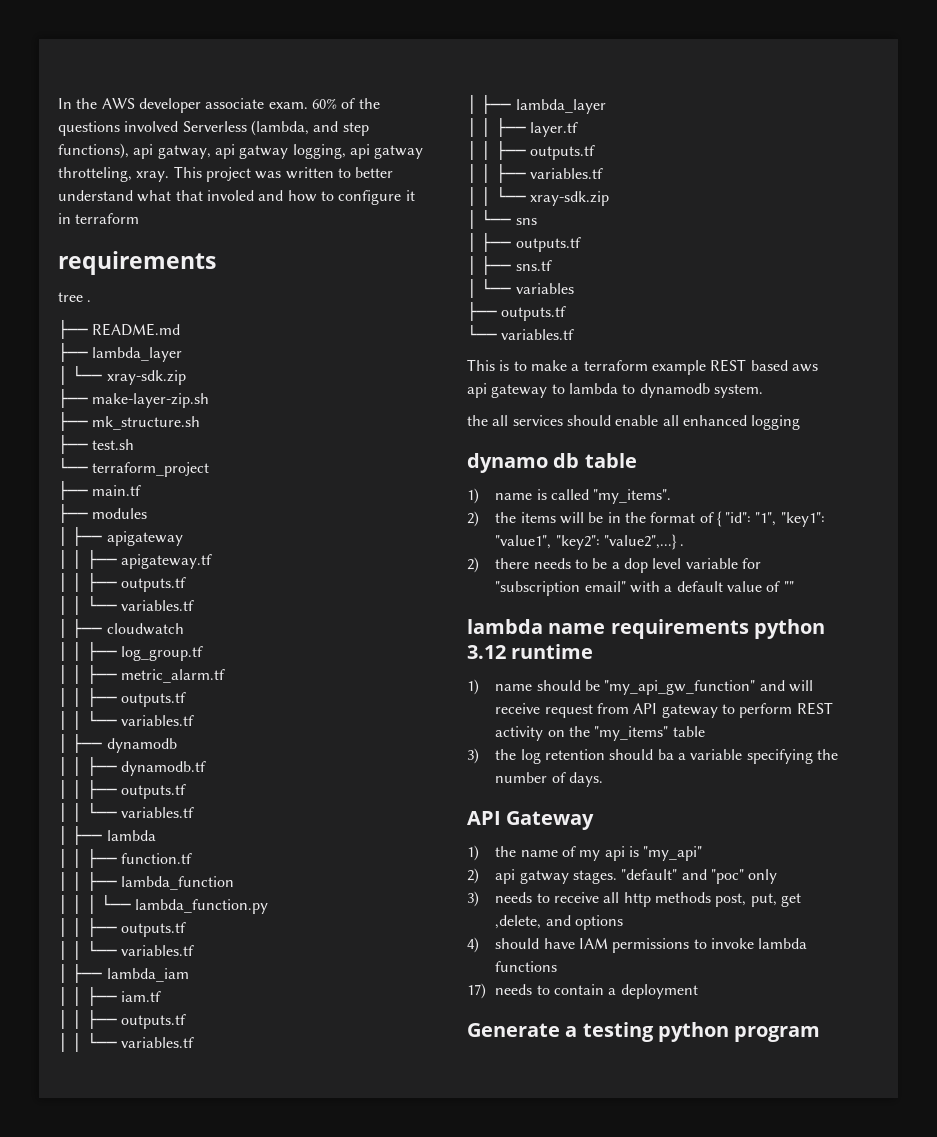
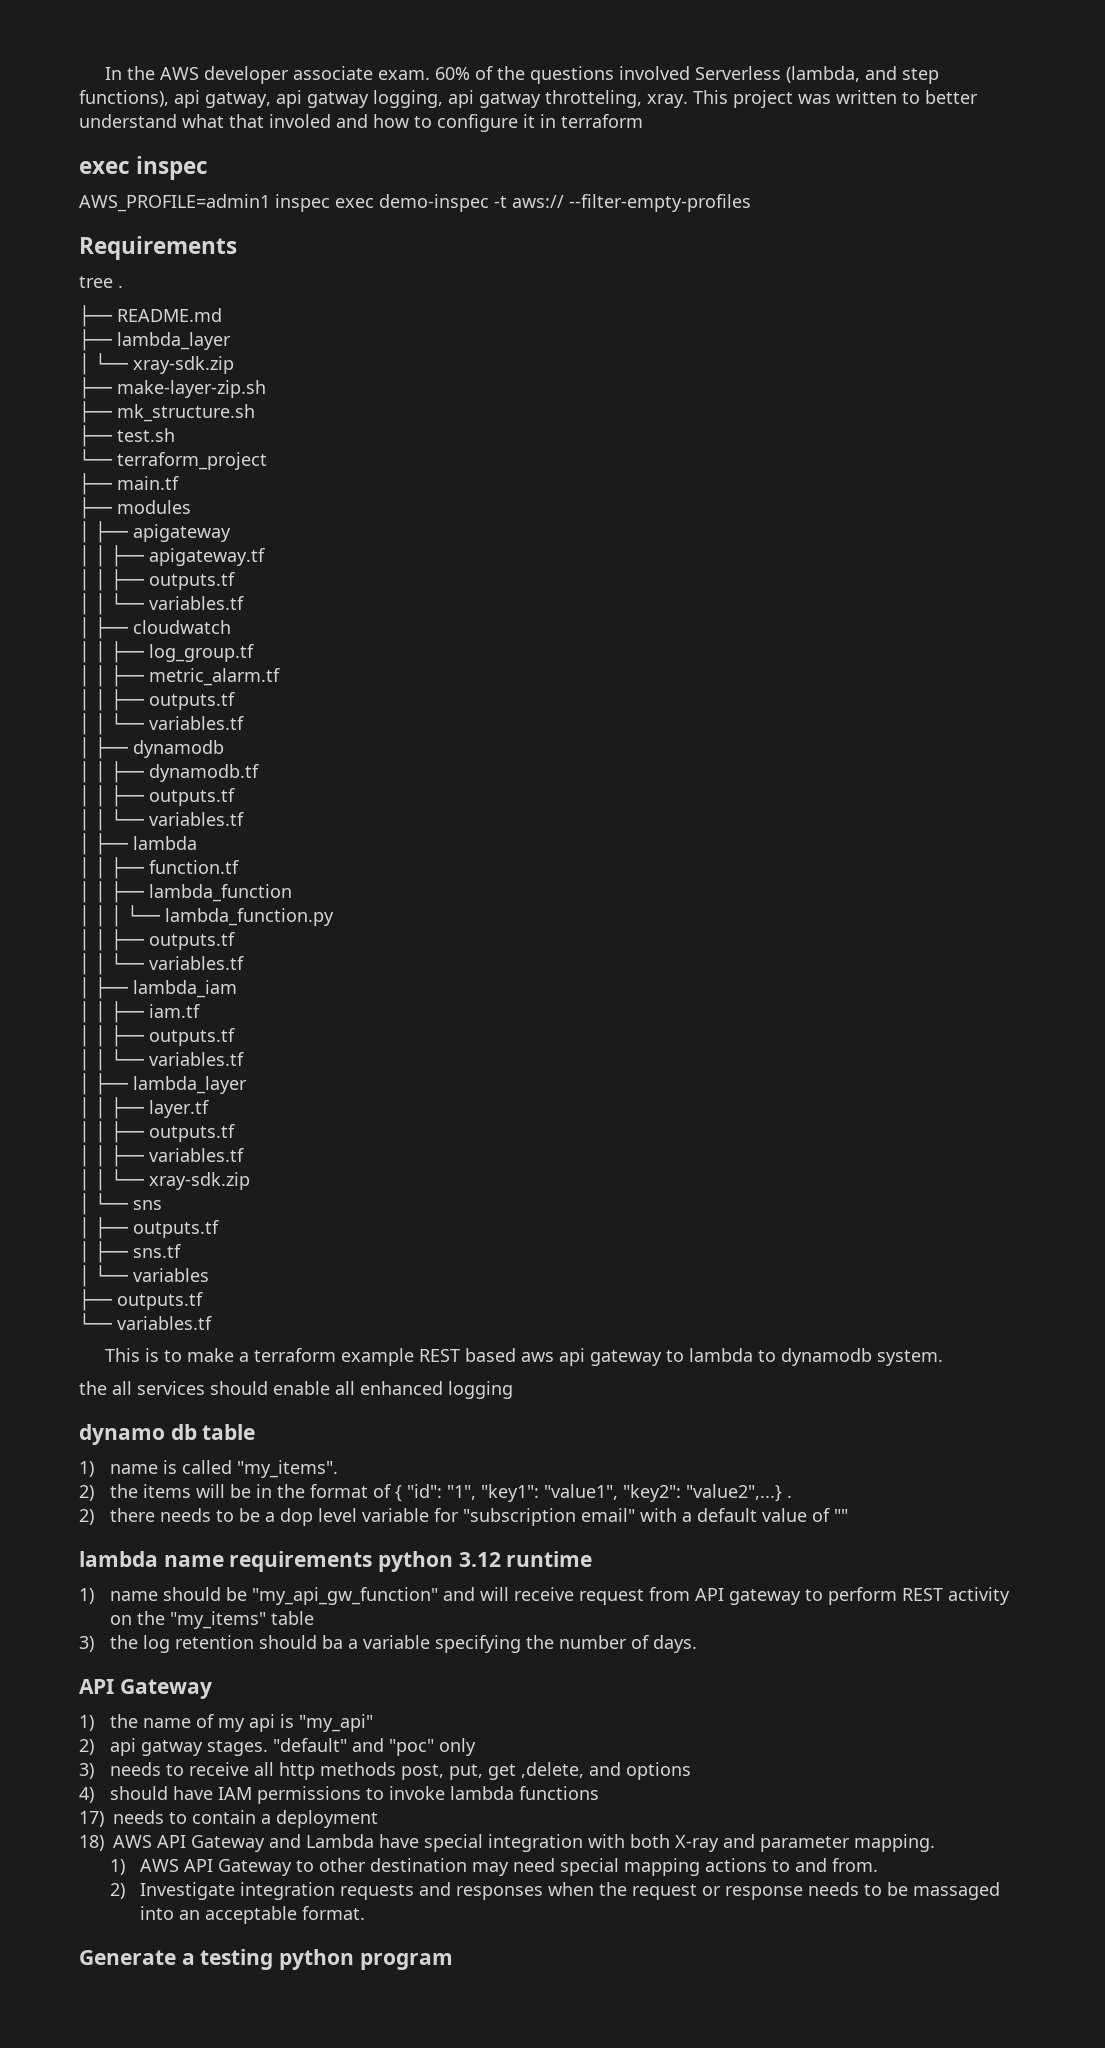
  This project was written to better understand what that involed and how to configure it in terraform
- requirements
+ exec inspec
+ AWS_PROFILE=admin1 inspec exec demo-inspec -t aws:// --filter-empty-profiles
+ Requirements
+ 18) AWS API Gateway and Lambda have special integration with both X-ray and parameter mapping.
+ 1) AWS API Gateway to other destination may need special mapping actions to and from.
+ 2) Investigate integration requests and responses when the request or response needs to be massaged into an acceptable format.

